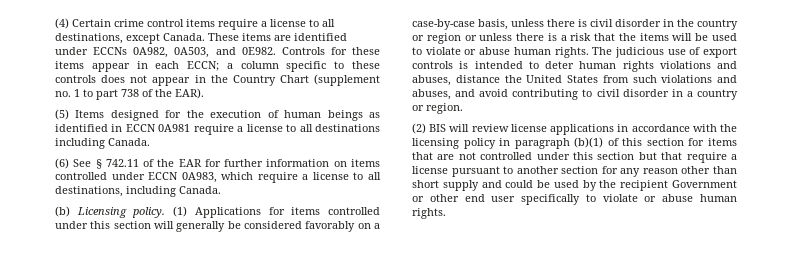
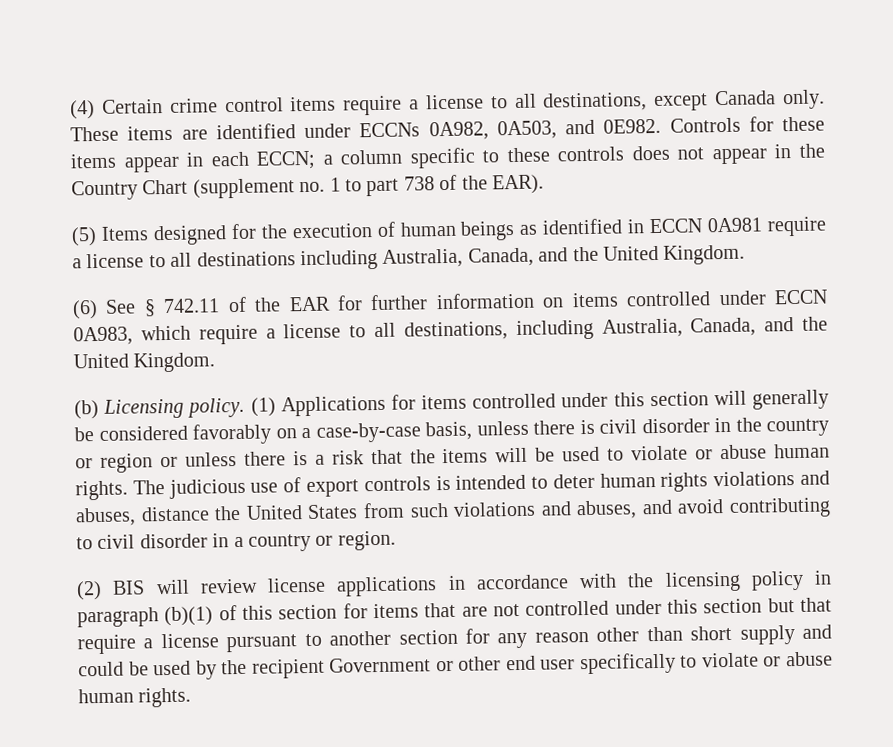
- (4) Certain crime control items require a license to all destinations, except Canada.
+ (4) Certain crime control items require a license to all destinations, except Canada only.
- (5) Items designed for the execution of human beings as identified in ECCN 0A981 require a license to all destinations including Canada.
+ (5) Items designed for the execution of human beings as identified in ECCN 0A981 require a license to all destinations including Australia, Canada, and the United Kingdom.
- (6) See § 742.11 of the EAR for further information on items controlled under ECCN 0A983, which require a license to all destinations, including Canada.
+ (6) See § 742.11 of the EAR for further information on items controlled under ECCN 0A983, which require a license to all destinations, including Australia, Canada, and the United Kingdom.

